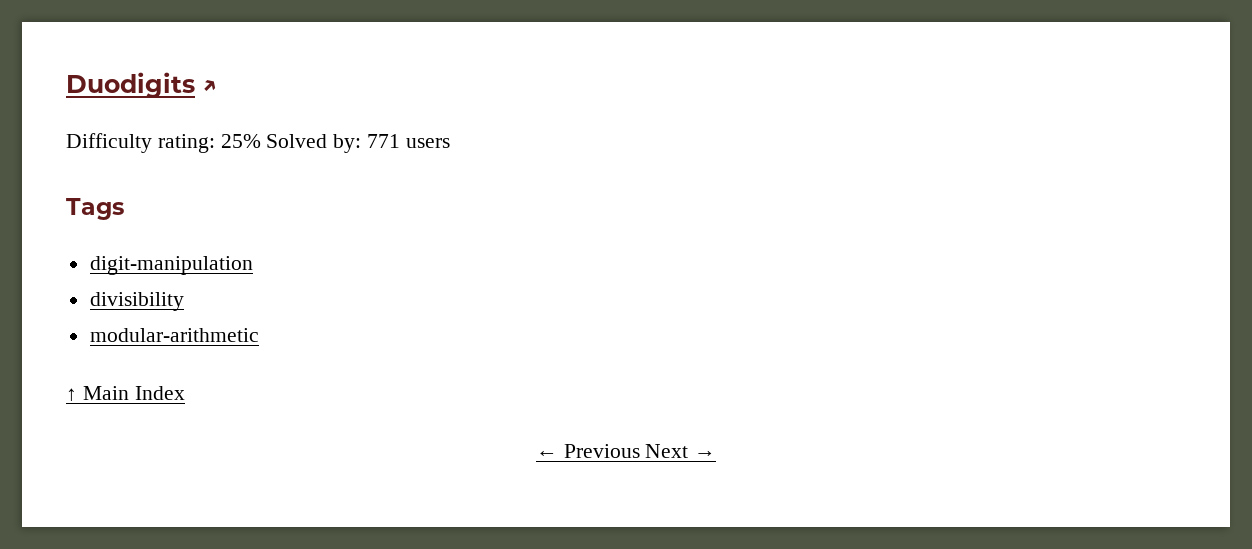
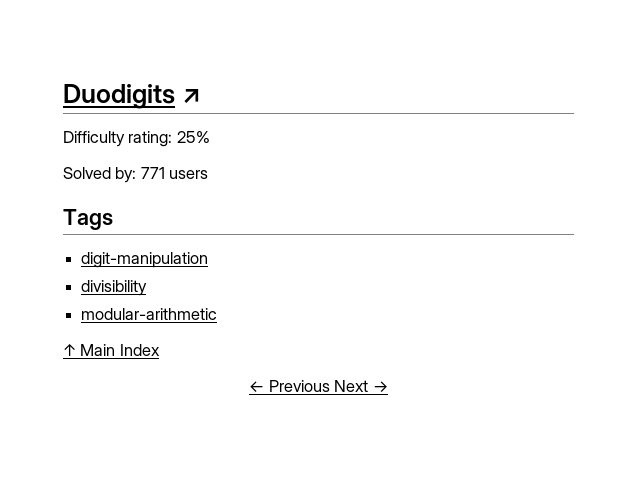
- Difficulty rating: 25% Solved by: 771 users
+ Difficulty rating: 25%
+ Solved by: 771 users

